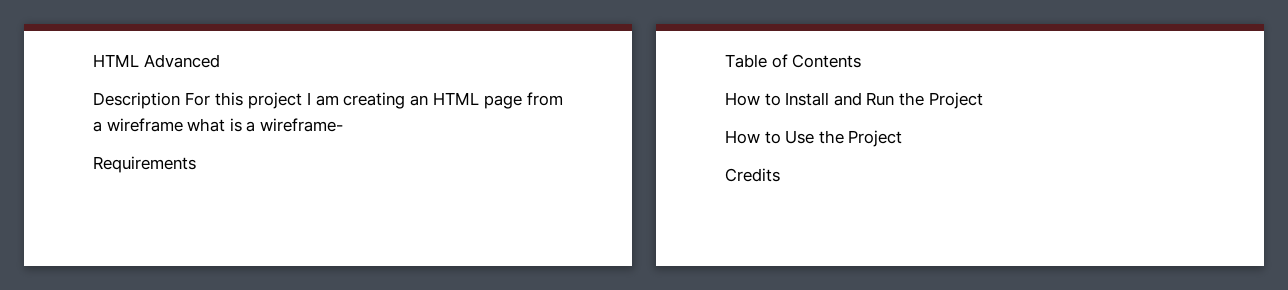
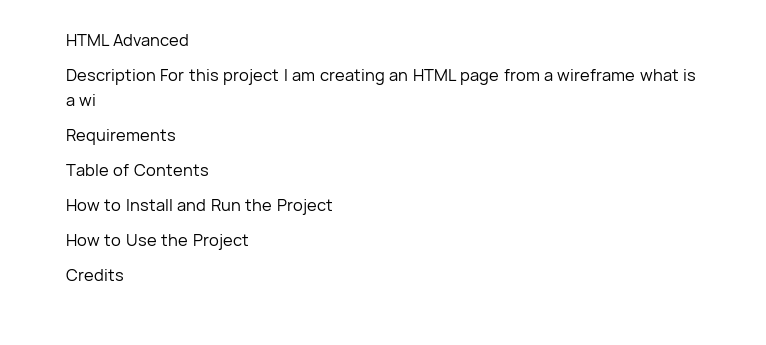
- Description For this project I am creating an HTML page from a wireframe what is a wireframe-
+ Description For this project I am creating an HTML page from a wireframe what is a wi

